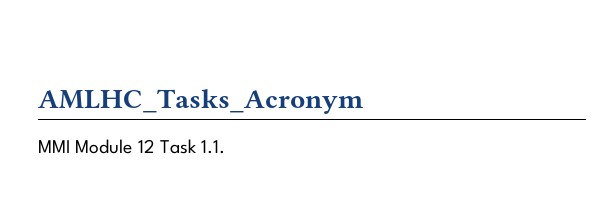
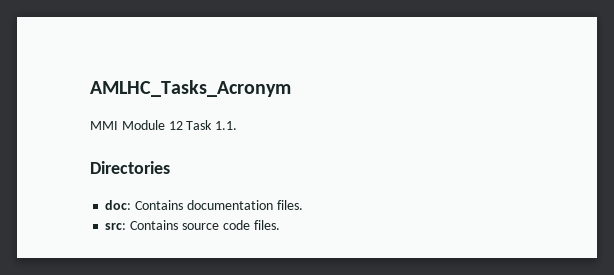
+ Directories
+ doc: Contains documentation files.
+ src: Contains source code files.

